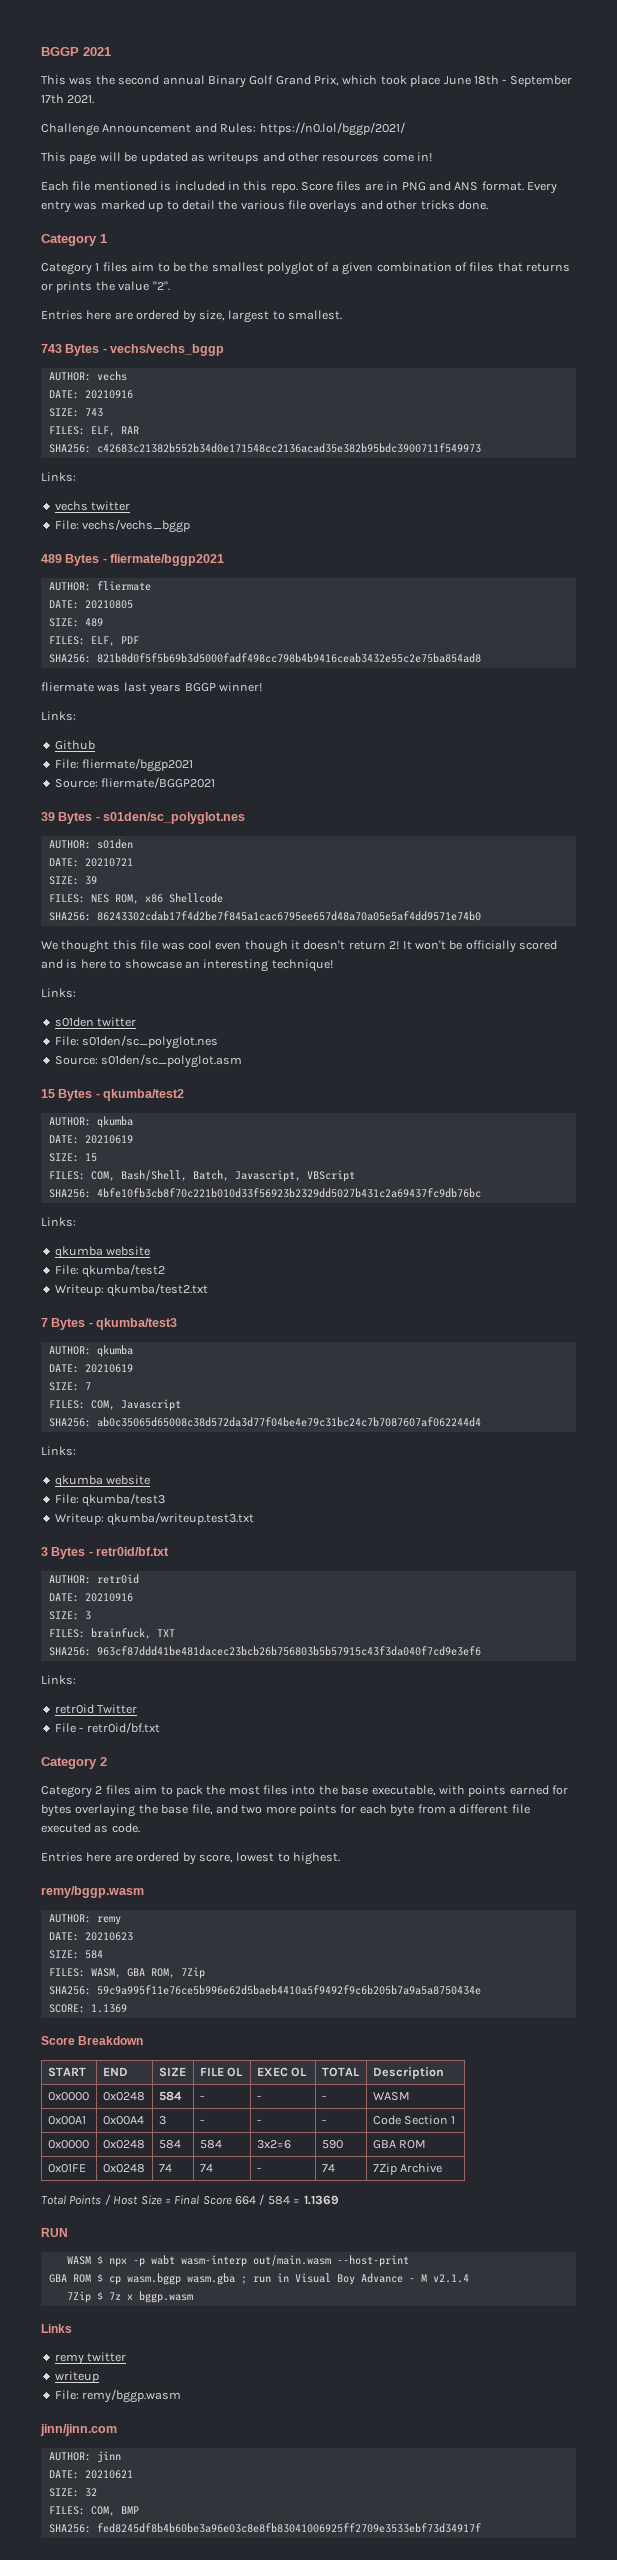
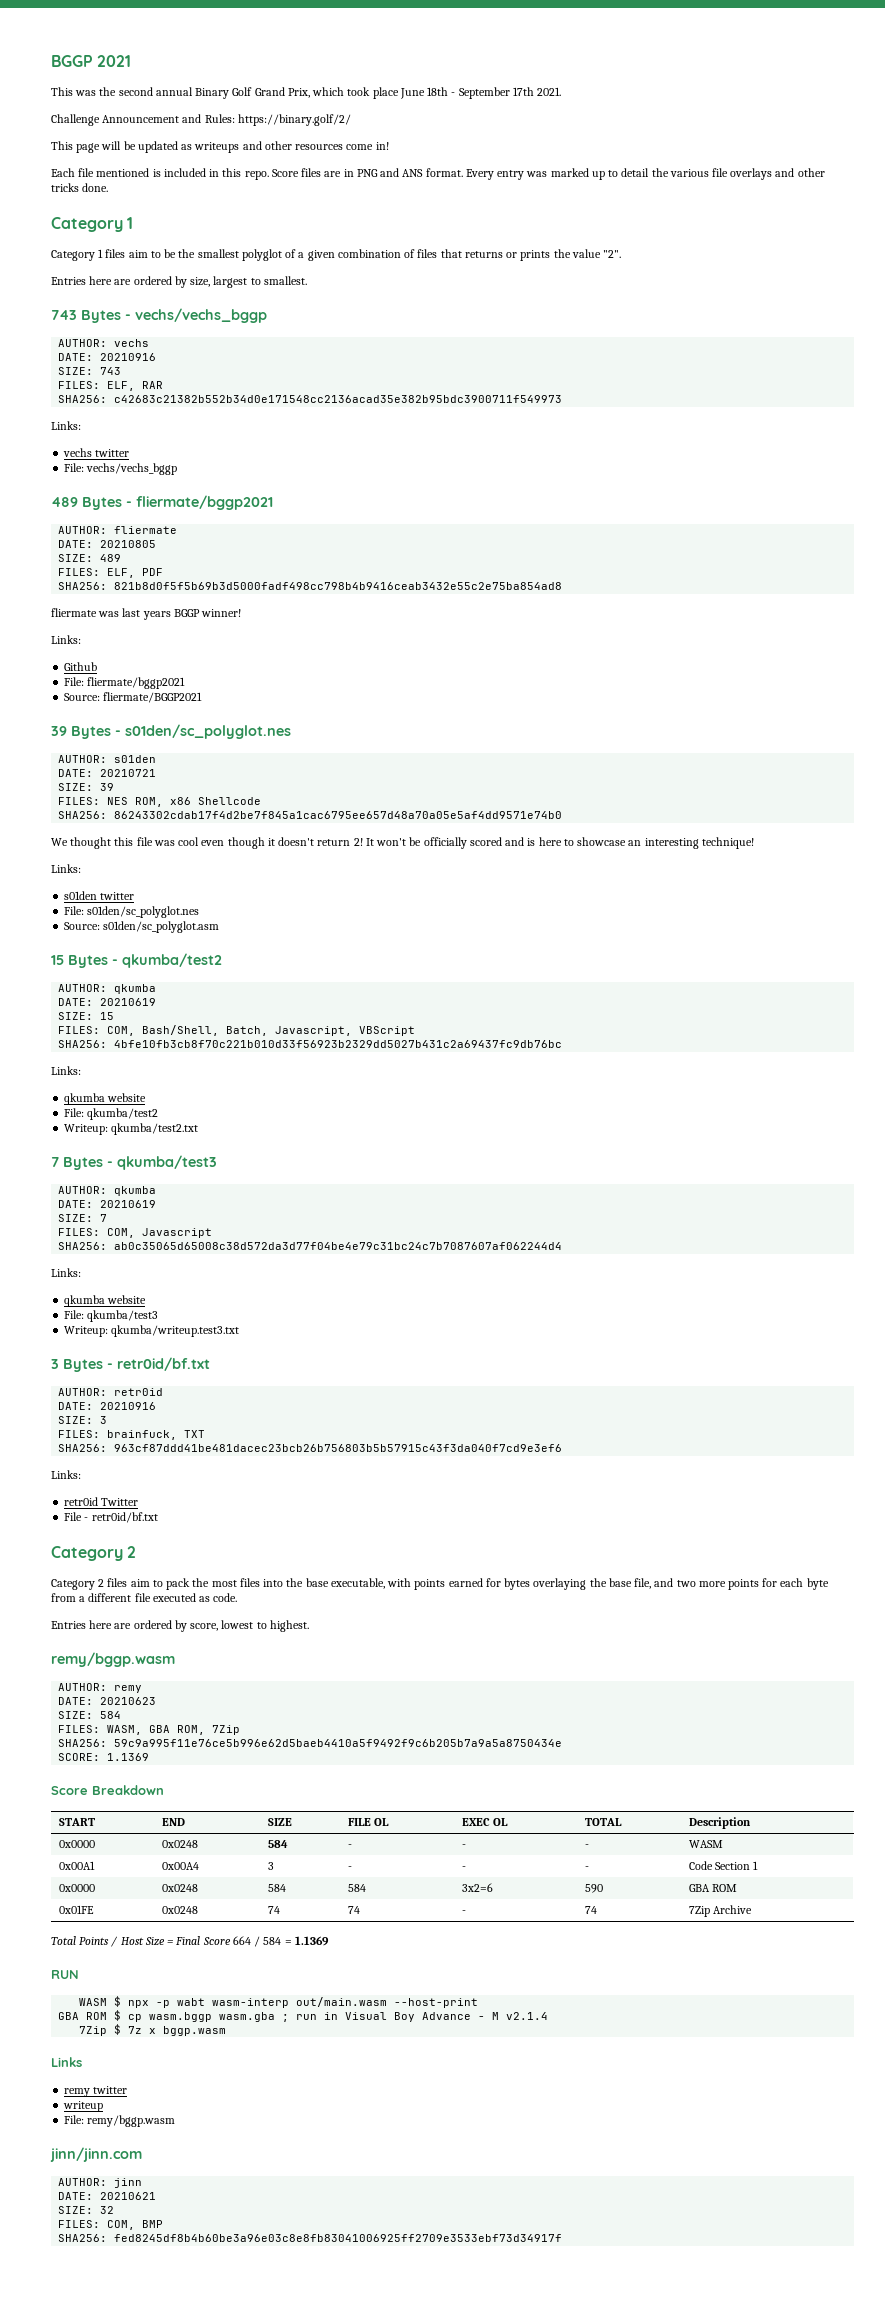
- Challenge Announcement and Rules: https://n0.lol/bggp/2021/
+ Challenge Announcement and Rules: https://binary.golf/2/

